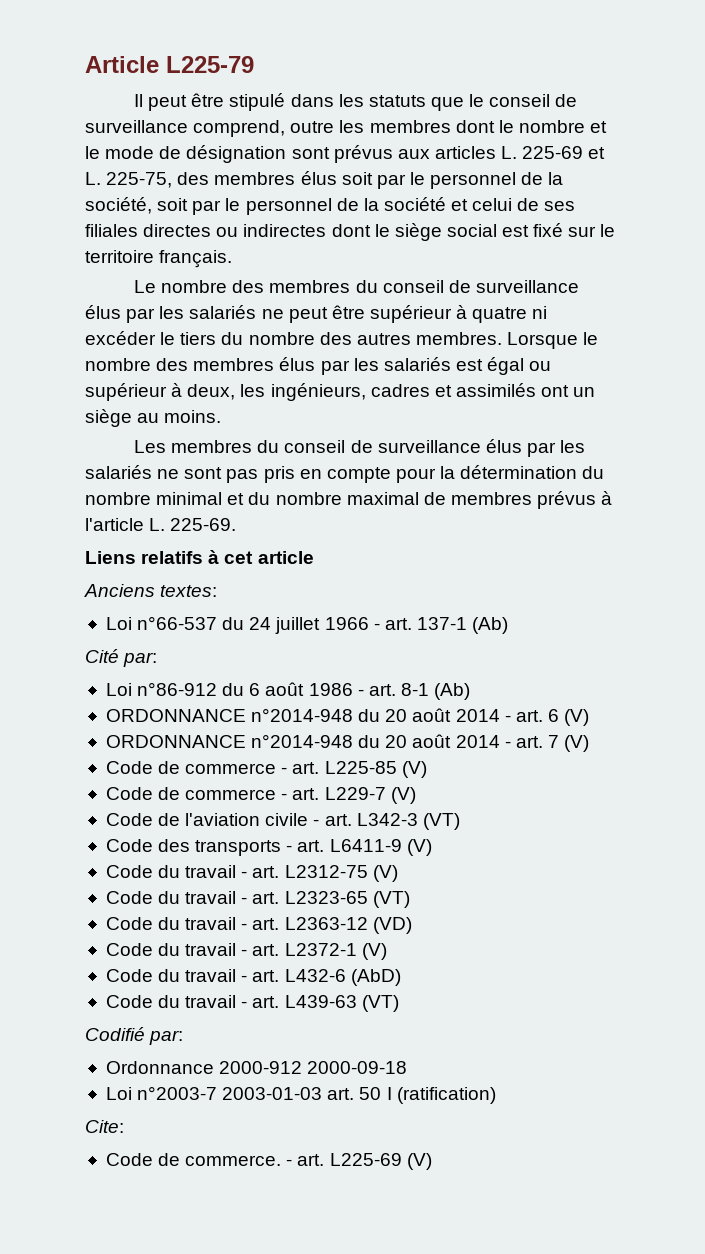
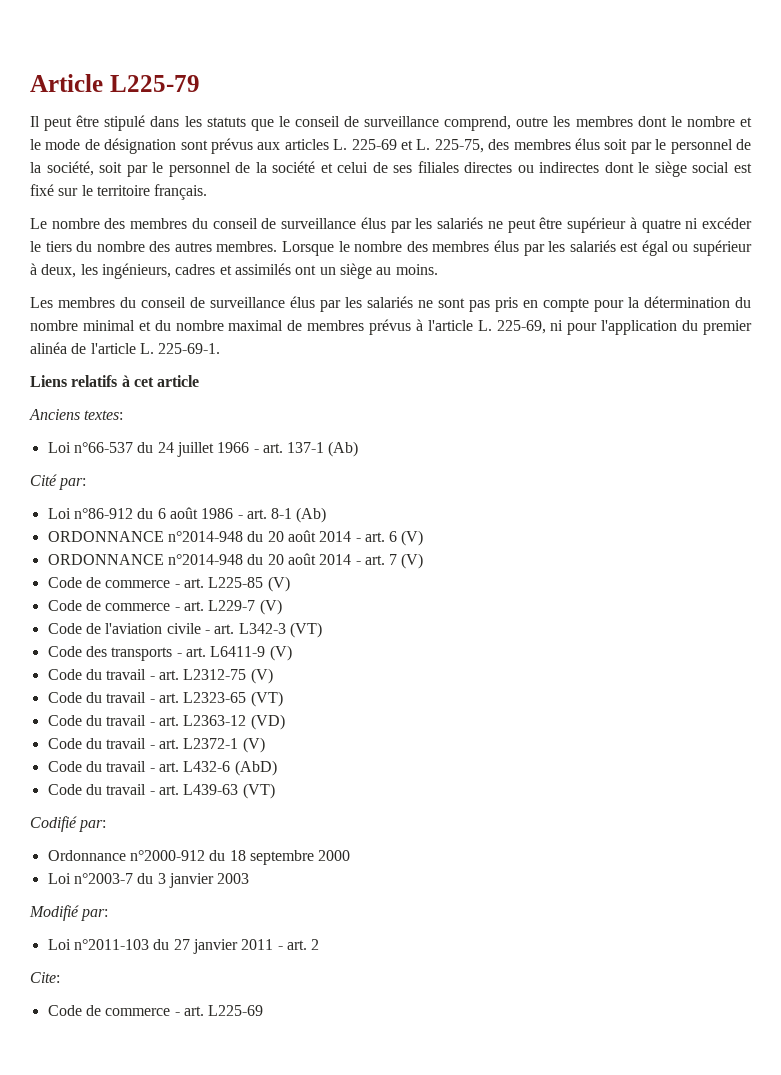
- Les membres du conseil de surveillance élus par les salariés ne sont pas pris en compte pour la détermination du nombre minimal et du nombre maximal de membres prévus à l'article L. 225-69.
+ Les membres du conseil de surveillance élus par les salariés ne sont pas pris en compte pour la détermination du nombre minimal et du nombre maximal de membres prévus à l'article L. 225-69, ni pour l'application du premier alinéa de l'article L. 225-69-1.
- Ordonnance 2000-912 2000-09-18
- Loi n°2003-7 2003-01-03 art. 50 I (ratification)
+ Ordonnance n°2000-912 du 18 septembre 2000
+ Loi n°2003-7 du 3 janvier 2003
+ Modifié par:
+ Loi n°2011-103 du 27 janvier 2011 - art. 2
- Code de commerce. - art. L225-69 (V)
+ Code de commerce - art. L225-69

